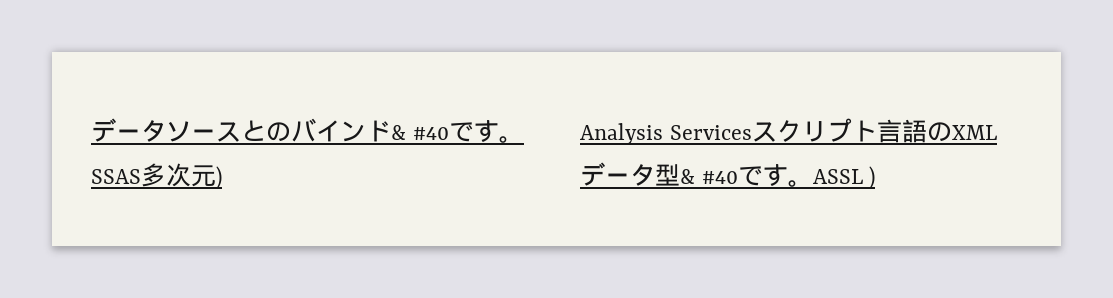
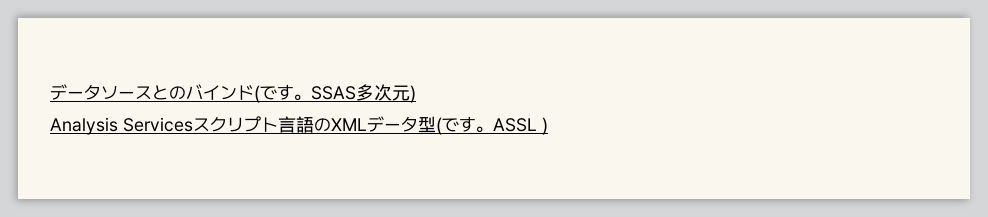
- データソースとのバインド& #40です。
+ データソースとのバインド(です。
- Analysis Servicesスクリプト言語のXMLデータ型& #40です。
+ Analysis Servicesスクリプト言語のXMLデータ型(です。

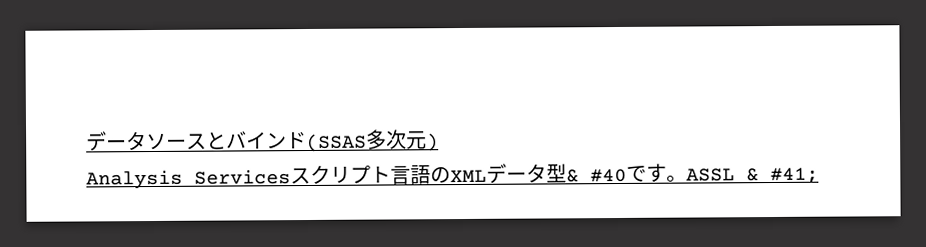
- データソースとのバインド(です。SSAS多次元)
+ データソースとバインド(SSAS多次元)
- Analysis Servicesスクリプト言語のXMLデータ型(です。
+ Analysis Servicesスクリプト言語のXMLデータ型& #40です。
- ASSL )
+ ASSL & #41;

